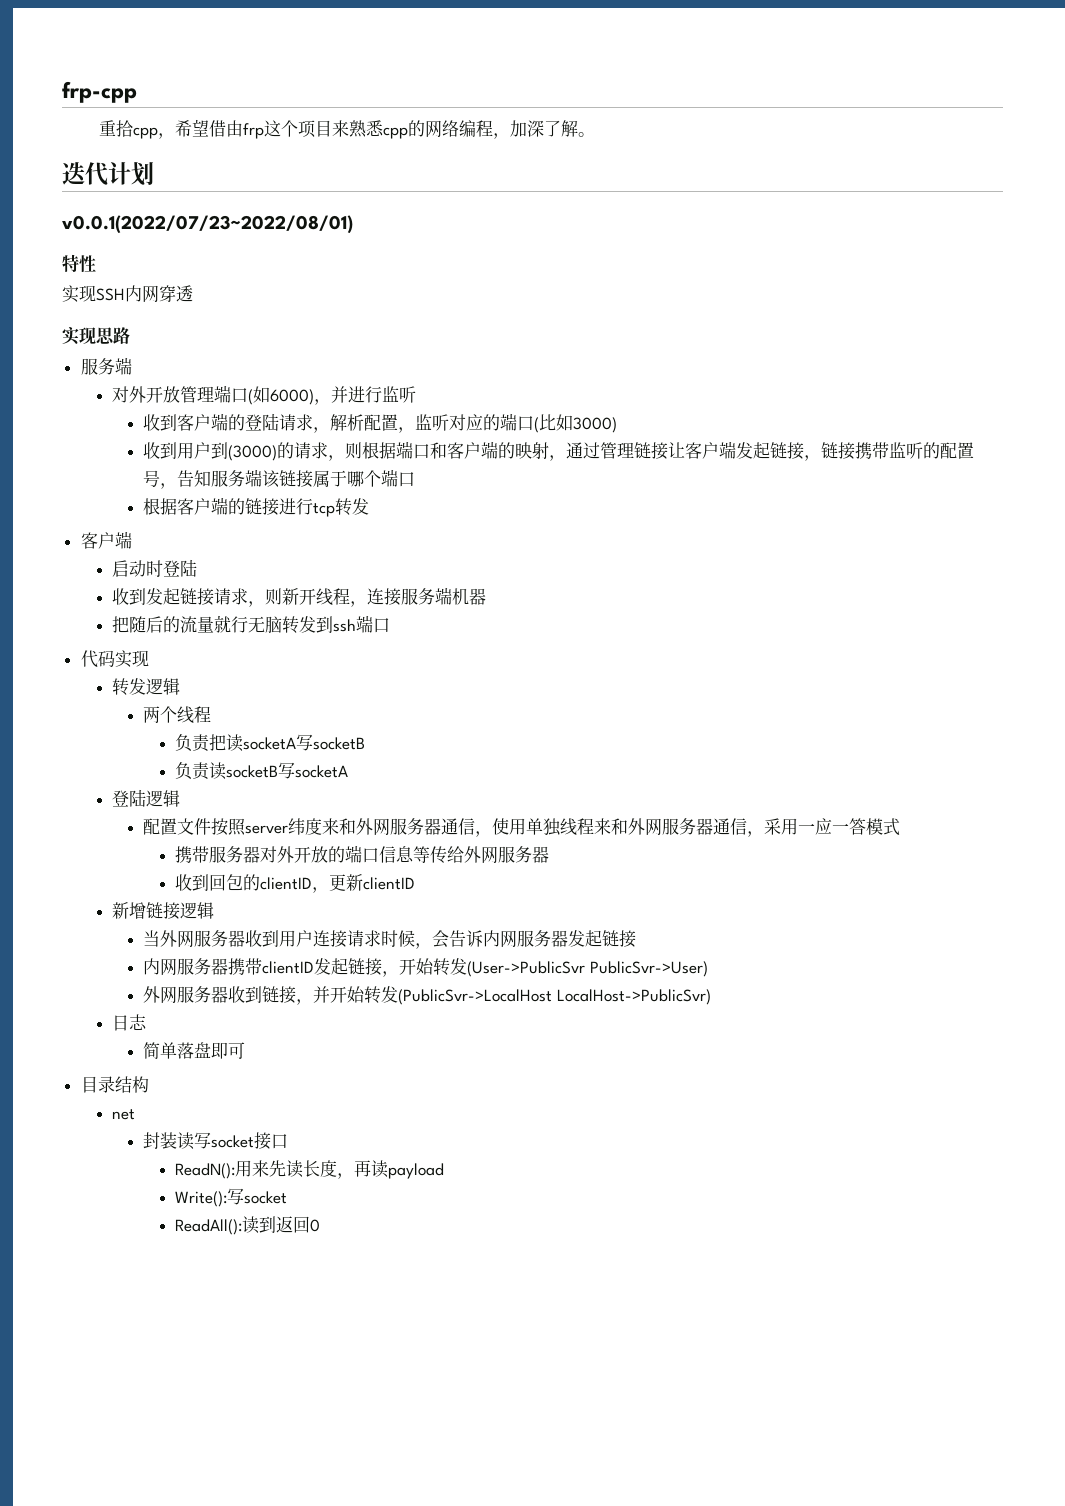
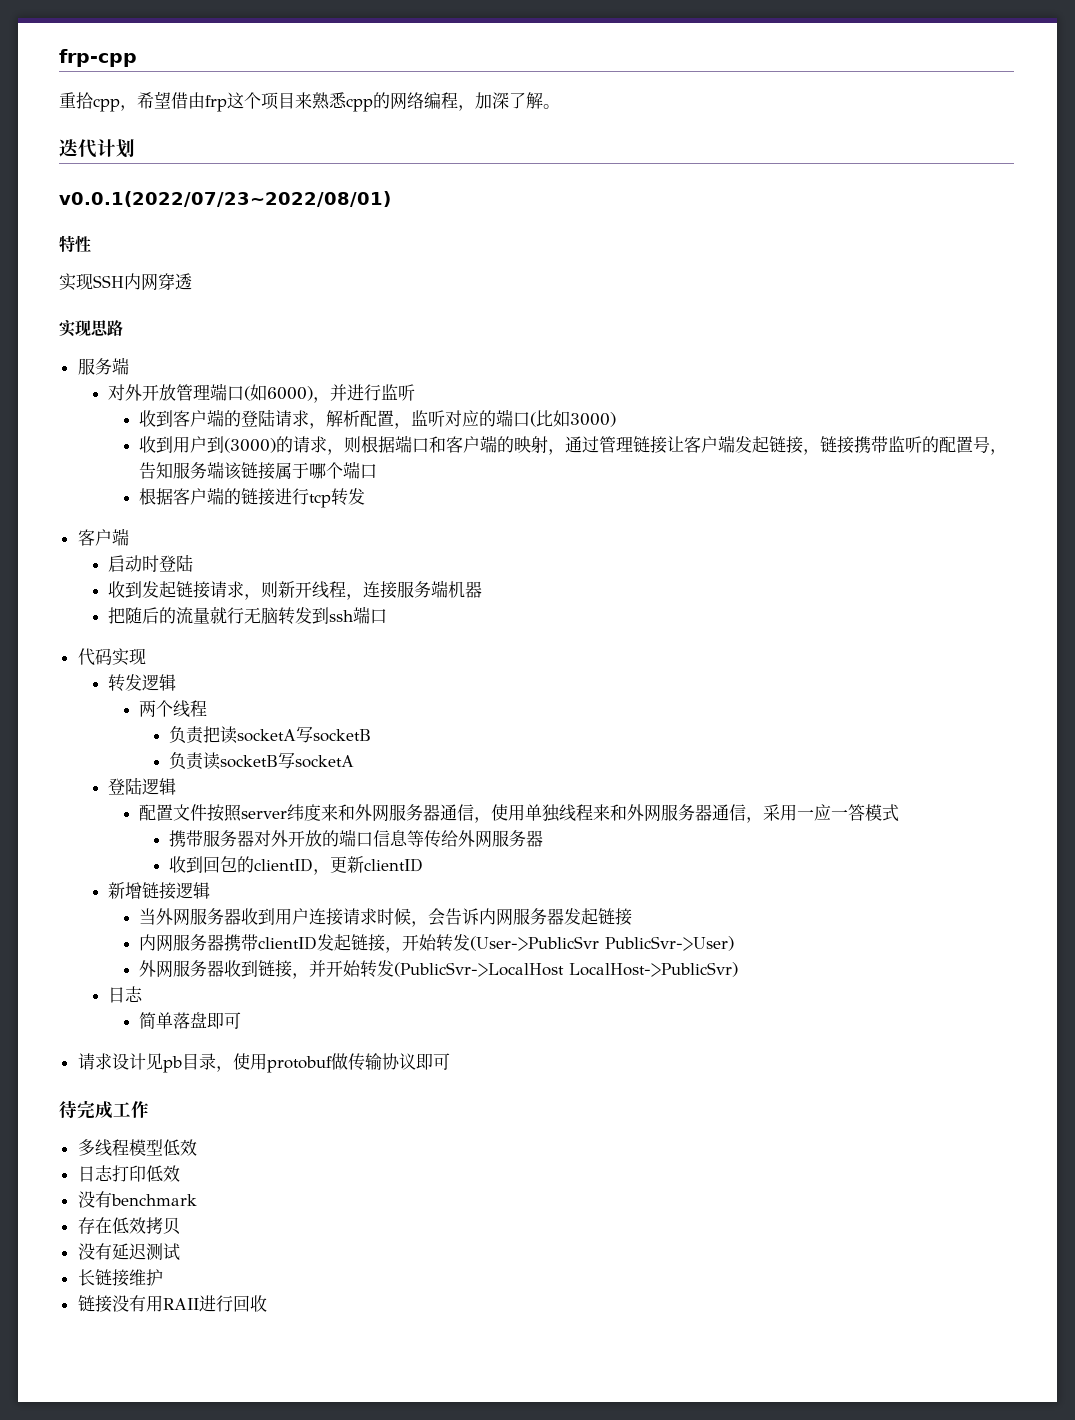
- 目录结构
- net
- 封装读写socket接口
- ReadN():用来先读长度，再读payload
- Write():写socket
- ReadAll():读到返回0
+ 请求设计见pb目录，使用protobuf做传输协议即可
+ 待完成工作
+ 多线程模型低效
+ 日志打印低效
+ 没有benchmark
+ 存在低效拷贝
+ 没有延迟测试
+ 长链接维护
+ 链接没有用RAII进行回收

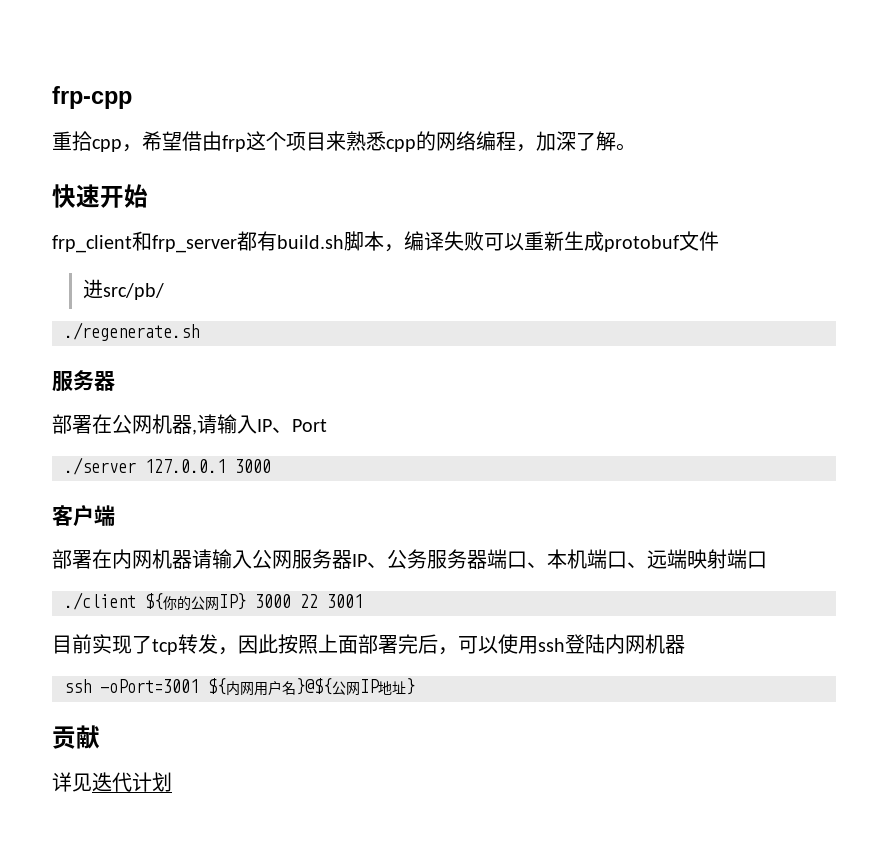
- 迭代计划
- v0.0.1(2022/07/23~2022/08/01)
- 特性
- 实现SSH内网穿透
- 实现思路
- 服务端
- 对外开放管理端口(如6000)，并进行监听
- 收到客户端的登陆请求，解析配置，监听对应的端口(比如3000)
- 收到用户到(3000)的请求，则根据端口和客户端的映射，通过管理链接让客户端发起链接，链接携带监听的配置号，告知服务端该链接属于哪个端口
- 根据客户端的链接进行tcp转发
+ 快速开始
+ frp_client和frp_server都有build.sh脚本，编译失败可以重新生成protobuf文件
+ 进src/pb/
+ ./regenerate.sh
+ 服务器
+ 部署在公网机器,请输入IP、Port
+ ./server 127.0.0.1 3000
  客户端
- 启动时登陆
- 收到发起链接请求，则新开线程，连接服务端机器
- 把随后的流量就行无脑转发到ssh端口
- 代码实现
- 转发逻辑
- 两个线程
- 负责把读socketA写socketB
- 负责读socketB写socketA
- 登陆逻辑
- 配置文件按照server纬度来和外网服务器通信，使用单独线程来和外网服务器通信，采用一应一答模式
- 携带服务器对外开放的端口信息等传给外网服务器
- 收到回包的clientID，更新clientID
- 新增链接逻辑
- 当外网服务器收到用户连接请求时候，会告诉内网服务器发起链接
- 内网服务器携带clientID发起链接，开始转发(User->PublicSvr PublicSvr->User)
- 外网服务器收到链接，并开始转发(PublicSvr->LocalHost LocalHost->PublicSvr)
- 日志
- 简单落盘即可
- 请求设计见pb目录，使用protobuf做传输协议即可
- 待完成工作
- 多线程模型低效
- 日志打印低效
- 没有benchmark
- 存在低效拷贝
- 没有延迟测试
- 长链接维护
- 链接没有用RAII进行回收
+ 部署在内网机器请输入公网服务器IP、公务服务器端口、本机端口、远端映射端口
+ ./client ${你的公网IP} 3000 22 3001
+ 目前实现了tcp转发，因此按照上面部署完后，可以使用ssh登陆内网机器
+ ssh -oPort=3001 ${内网用户名}@${公网IP地址}
+ 贡献
+ 详见迭代计划

